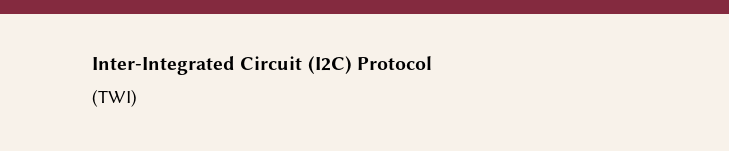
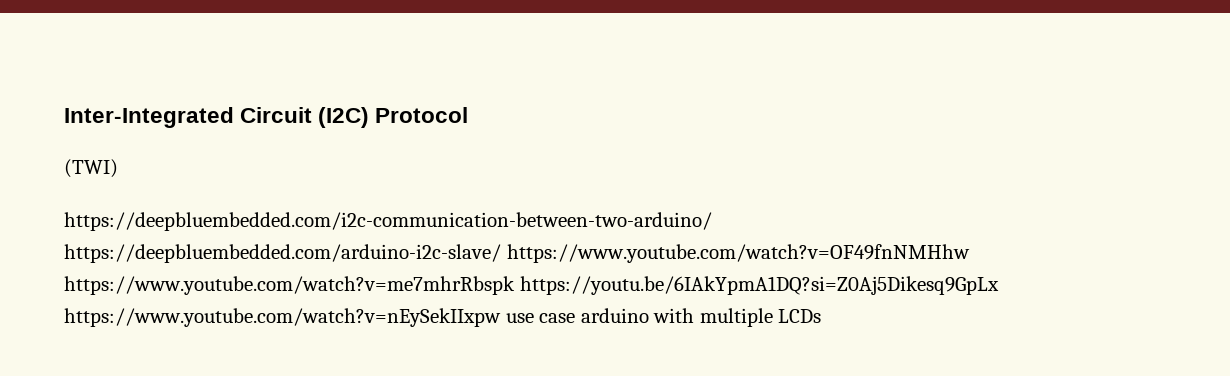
+ https://deepbluembedded.com/i2c-communication-between-two-arduino/ https://deepbluembedded.com/arduino-i2c-slave/ https://www.youtube.com/watch?v=OF49fnNMHhw https://www.youtube.com/watch?v=me7mhrRbspk https://youtu.be/6IAkYpmA1DQ?si=Z0Aj5Dikesq9GpLx https://www.youtube.com/watch?v=nEySekIIxpw use case arduino with multiple LCDs

